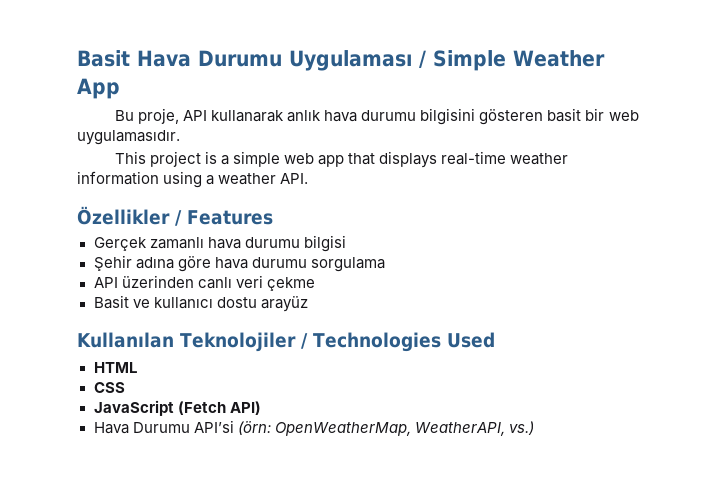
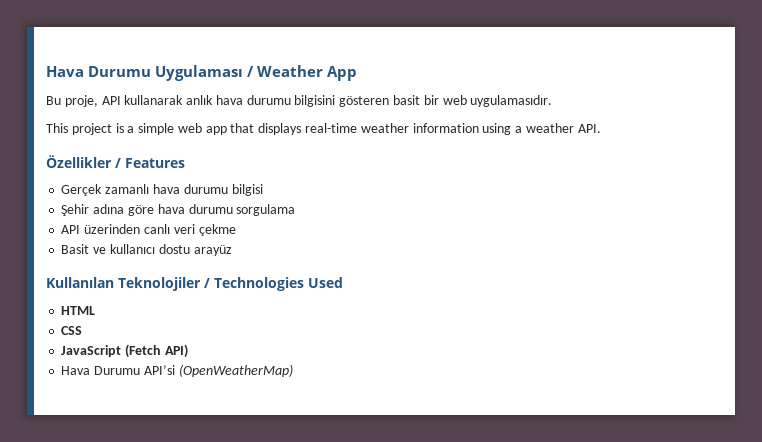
- Basit Hava Durumu Uygulaması / Simple Weather App
+ Hava Durumu Uygulaması / Weather App
- Hava Durumu API’si (örn: OpenWeatherMap, WeatherAPI, vs.)
+ Hava Durumu API’si (OpenWeatherMap)

